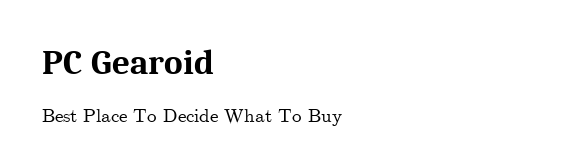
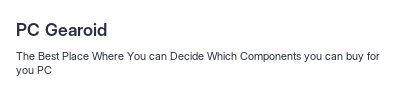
- Best Place To Decide What To Buy
+ The Best Place Where You can Decide Which Components you can buy for you PC

